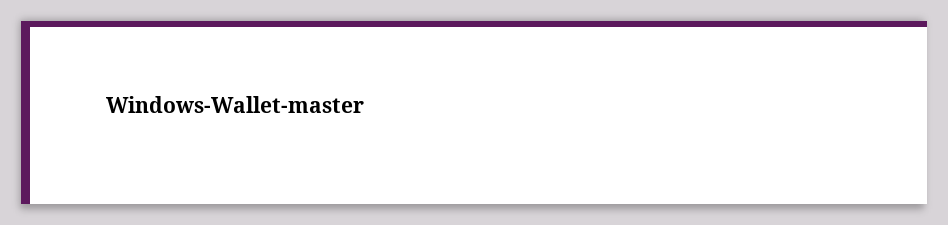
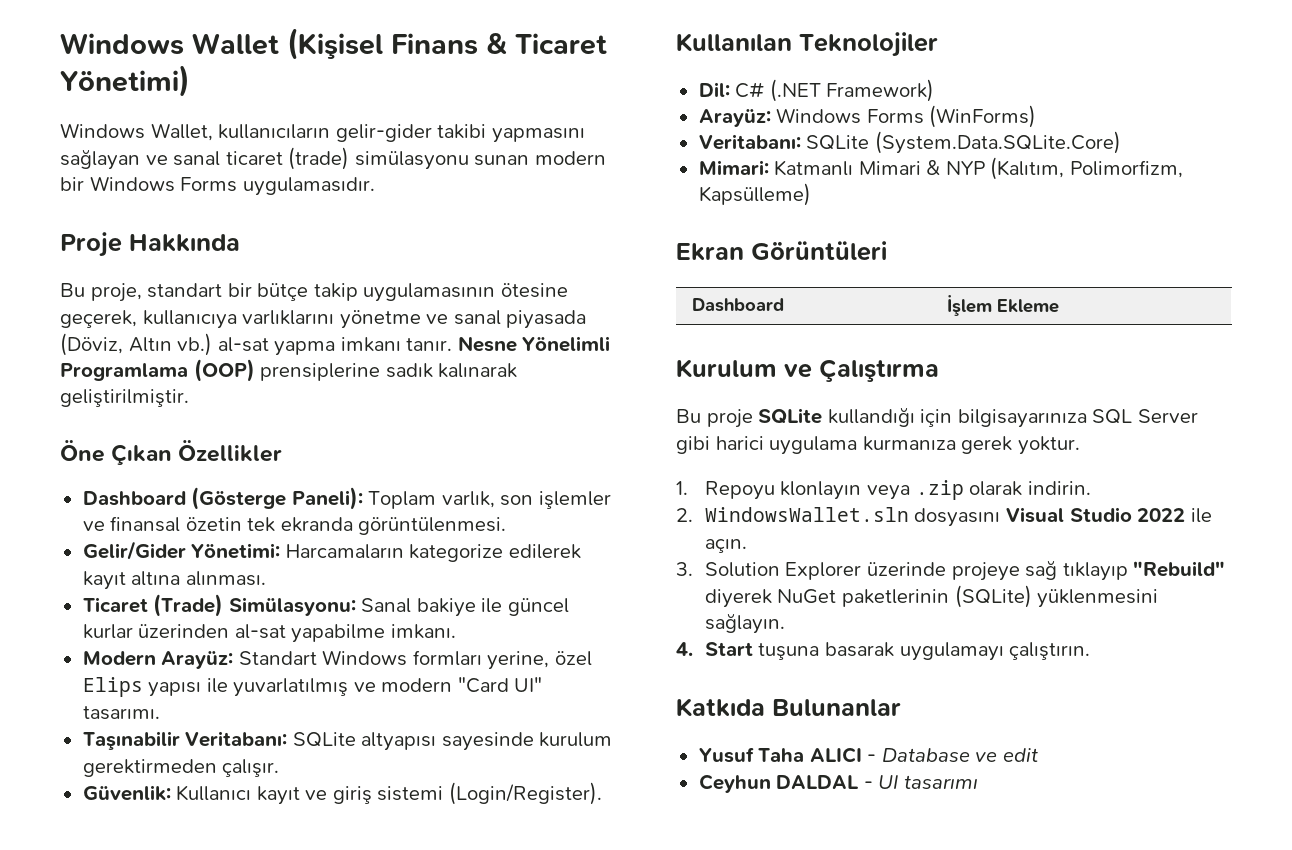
- Windows-Wallet-master
+ Windows Wallet (Kişisel Finans & Ticaret Yönetimi)
+ Windows Wallet, kullanıcıların gelir-gider takibi yapmasını sağlayan ve sanal ticaret (trade) simülasyonu sunan modern bir Windows Forms uygulamasıdır.
+ Proje Hakkında
+ Bu proje, standart bir bütçe takip uygulamasının ötesine geçerek, kullanıcıya varlıklarını yönetme ve sanal piyasada (Döviz, Altın vb.) al-sat yapma imkanı tanır. Nesne Yönelimli Programlama (OOP) prensiplerine sadık kalınarak geliştirilmiştir.
+ Öne Çıkan Özellikler
+ Dashboard (Gösterge Paneli): Toplam varlık, son işlemler ve finansal özetin tek ekranda görüntülenmesi.
+ Gelir/Gider Yönetimi: Harcamaların kategorize edilerek kayıt altına alınması.
+ Ticaret (Trade) Simülasyonu: Sanal bakiye ile güncel kurlar üzerinden al-sat yapabilme imkanı.
+ Modern Arayüz: Standart Windows formları yerine, özel Elips yapısı ile yuvarlatılmış ve modern "Card UI" tasarımı.
+ Taşınabilir Veritabanı: SQLite altyapısı sayesinde kurulum gerektirmeden çalışır.
+ Güvenlik: Kullanıcı kayıt ve giriş sistemi (Login/Register).
+ Kullanılan Teknolojiler
+ Dil: C# (.NET Framework)
+ Arayüz: Windows Forms (WinForms)
+ Veritabanı: SQLite (System.Data.SQLite.Core)
+ Mimari: Katmanlı Mimari & NYP (Kalıtım, Polimorfizm, Kapsülleme)
+ Ekran Görüntüleri
+ Dashboard | İşlem Ekleme
+ Kurulum ve Çalıştırma
+ Bu proje SQLite kullandığı için bilgisayarınıza SQL Server gibi harici uygulama kurmanıza gerek yoktur.
+ 1. Repoyu klonlayın veya .zip olarak indirin.
+ 2. WindowsWallet.sln dosyasını Visual Studio 2022 ile açın.
+ 3. Solution Explorer üzerinde projeye sağ tıklayıp "Rebuild" diyerek NuGet paketlerinin (SQLite) yüklenmesini sağlayın.
+ 4. Start tuşuna basarak uygulamayı çalıştırın.
+ Katkıda Bulunanlar
+ Yusuf Taha ALICI - Database ve edit
+ Ceyhun DALDAL - UI tasarımı

